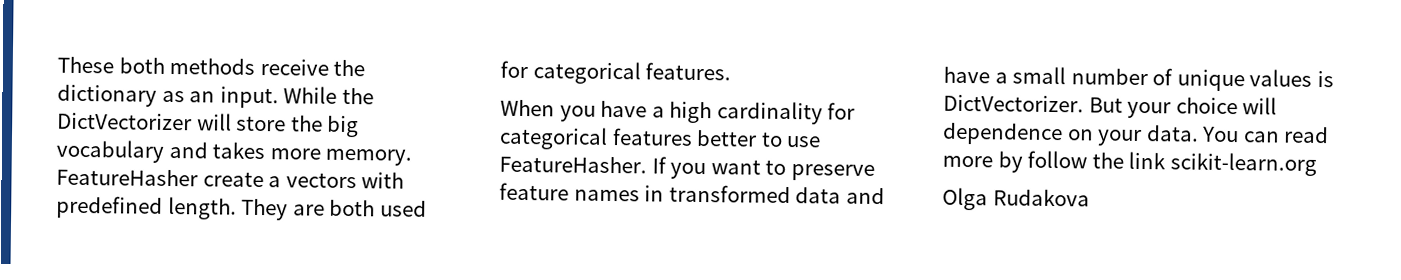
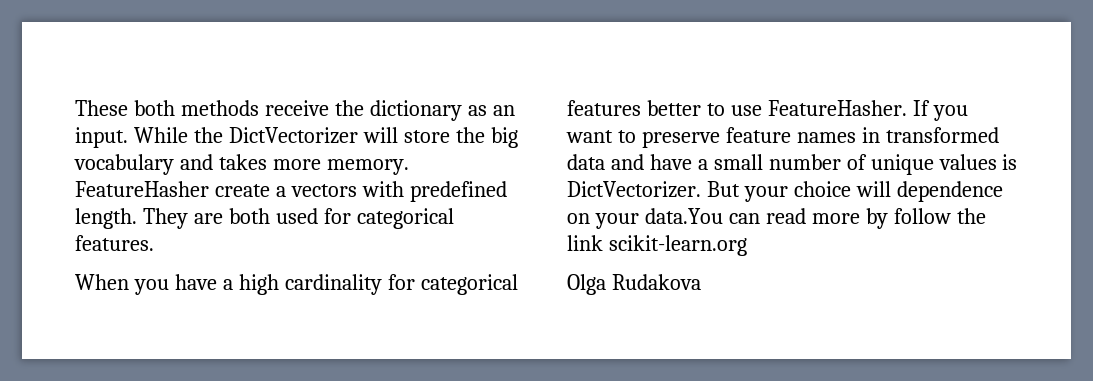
- But your choice will dependence on your data. You can read more by follow the link scikit-learn.org
+ But your choice will dependence on your data.You can read more by follow the link scikit-learn.org

